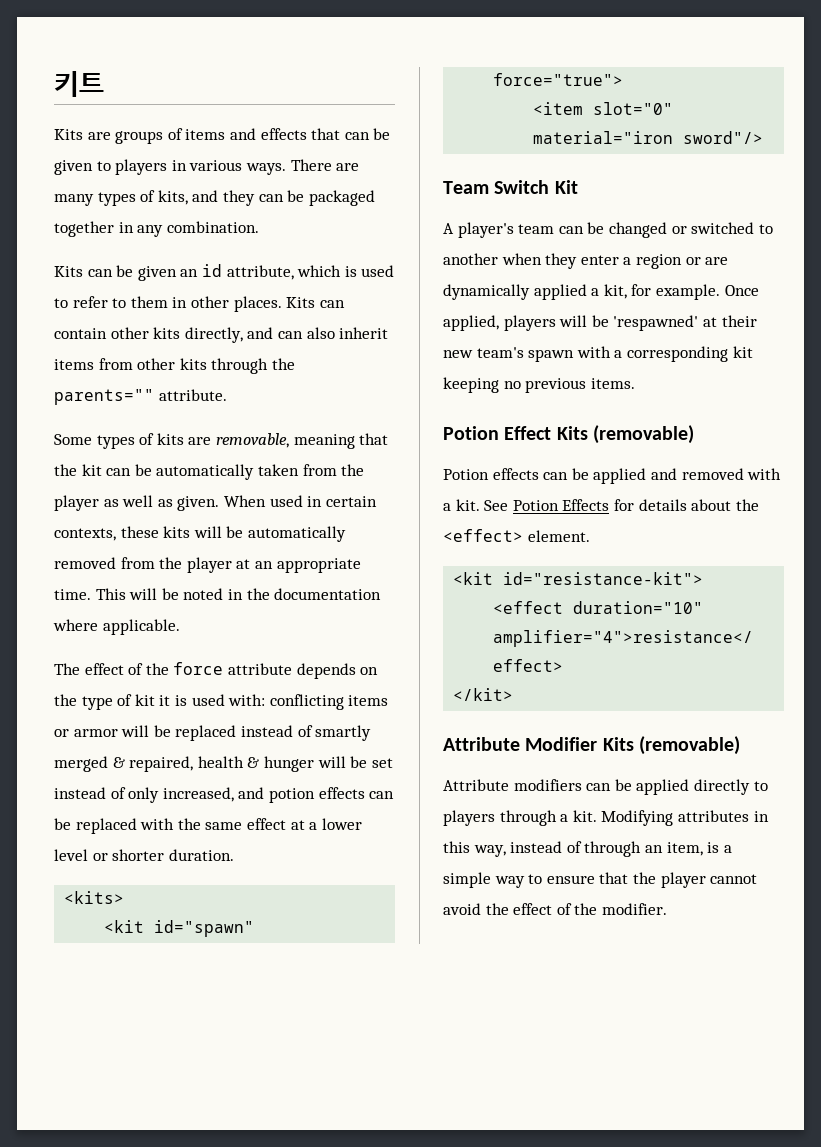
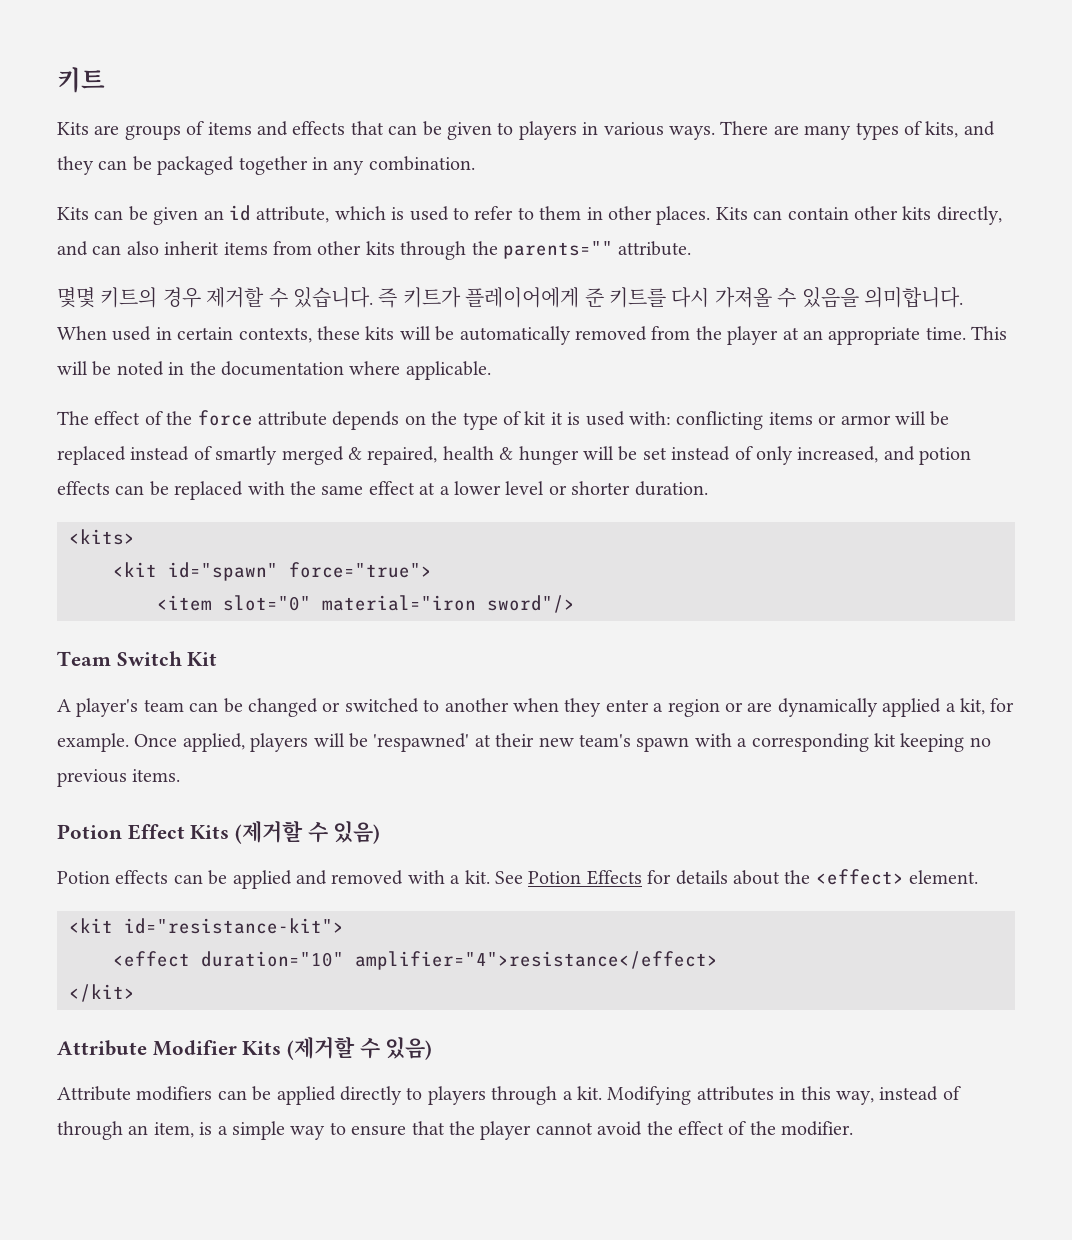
- Some types of kits are removable, meaning that the kit can be automatically taken from the player as well as given.
+ 몇몇 키트의 경우 제거할 수 있습니다. 즉 키트가 플레이어에게 준 키트를 다시 가져올 수 있음을 의미합니다.
- Potion Effect Kits (removable)
+ Potion Effect Kits (제거할 수 있음)
- Attribute Modifier Kits (removable)
+ Attribute Modifier Kits (제거할 수 있음)

